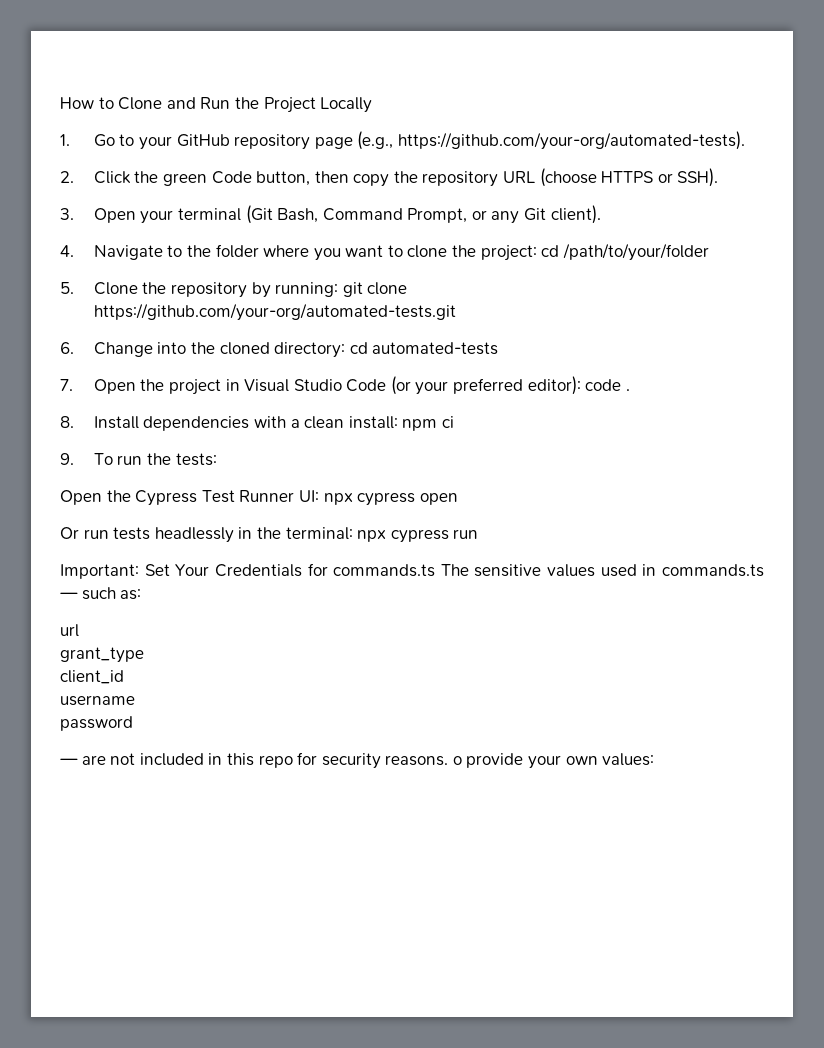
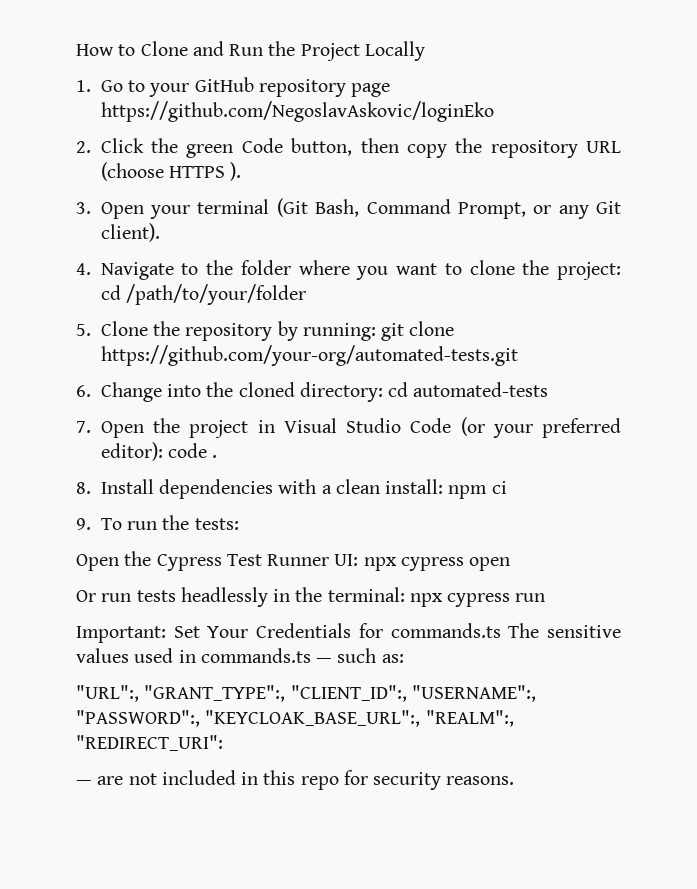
- 1. Go to your GitHub repository page (e.g., https://github.com/your-org/automated-tests).
+ 1. Go to your GitHub repository page https://github.com/NegoslavAskovic/loginEko
- 2. Click the green Code button, then copy the repository URL (choose HTTPS or SSH).
+ 2. Click the green Code button, then copy the repository URL (choose HTTPS ).
- url
- grant_type
- client_id
- username
- password
+ "URL":, "GRANT_TYPE":, "CLIENT_ID":, "USERNAME":, "PASSWORD":, "KEYCLOAK_BASE_URL":, "REALM":, "REDIRECT_URI":
- — are not included in this repo for security reasons. o provide your own values:
+ — are not included in this repo for security reasons.

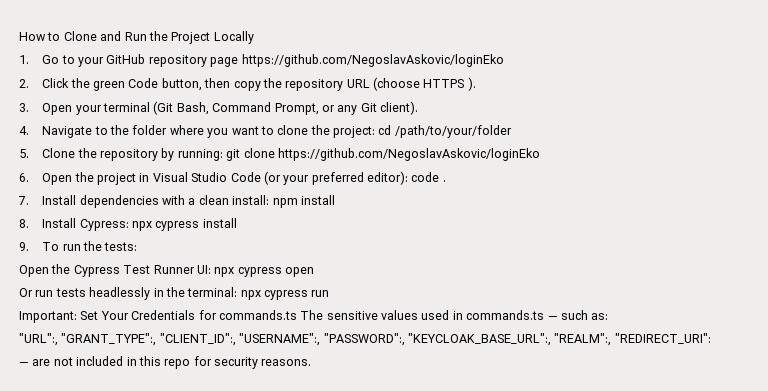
- 5. Clone the repository by running: git clone https://github.com/your-org/automated-tests.git
- 6. Change into the cloned directory: cd automated-tests
- 7. Open the project in Visual Studio Code (or your preferred editor): code .
+ 5. Clone the repository by running: git clone https://github.com/NegoslavAskovic/loginEko
+ 6. Open the project in Visual Studio Code (or your preferred editor): code .
- 8. Install dependencies with a clean install: npm ci
+ 7. Install dependencies with a clean install: npm install
+ 8. Install Cypress: npx cypress install

